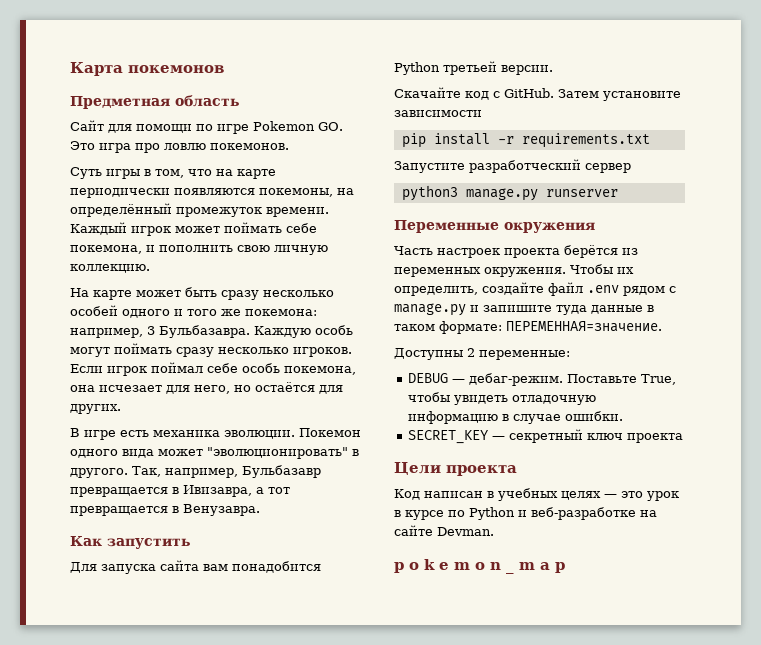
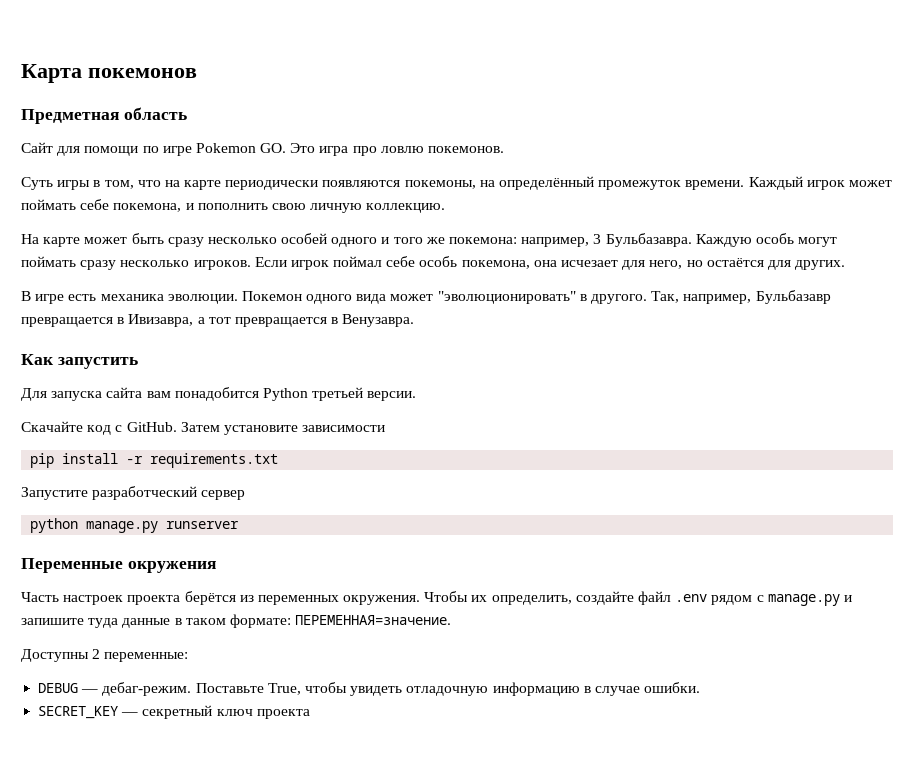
- python3 manage.py runserver
+ python manage.py runserver
- Цели проекта
- Код написан в учебных целях — это урок в курсе по Python и веб-разработке на сайте Devman.
- p o k e m o n _ m a p

